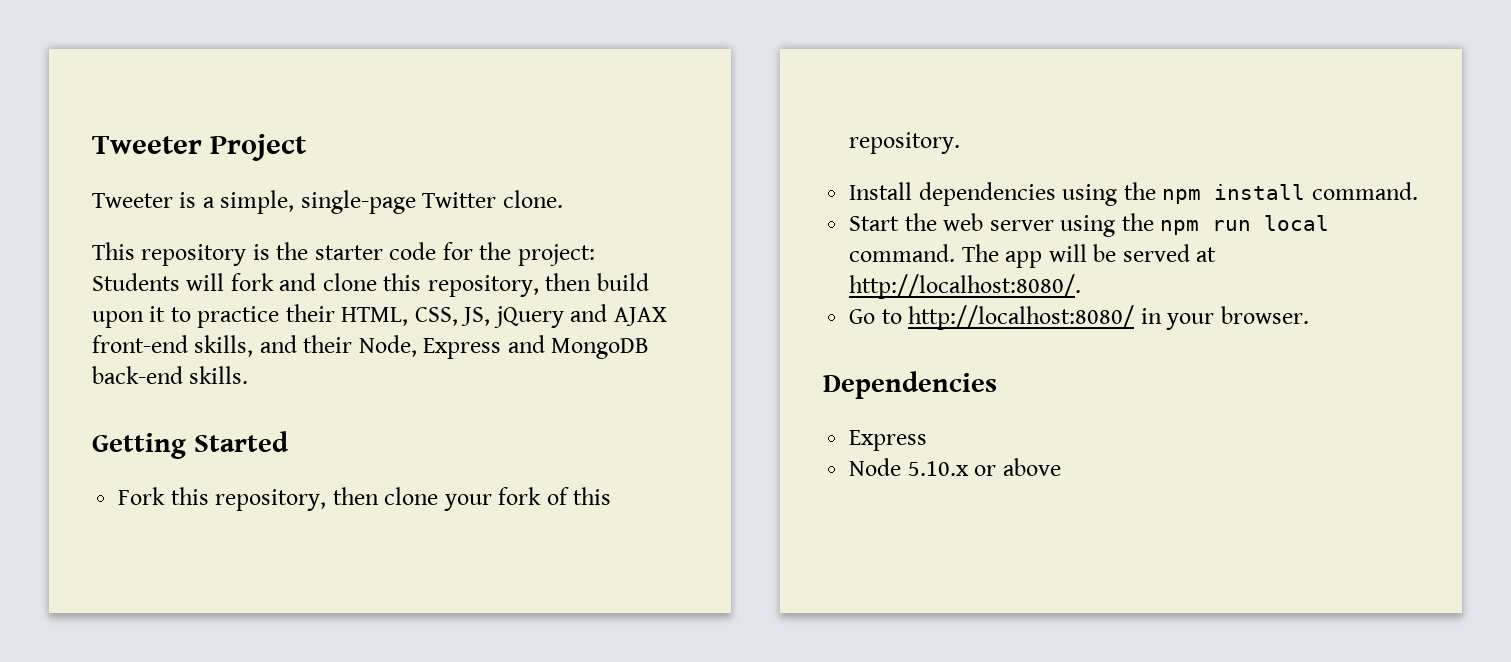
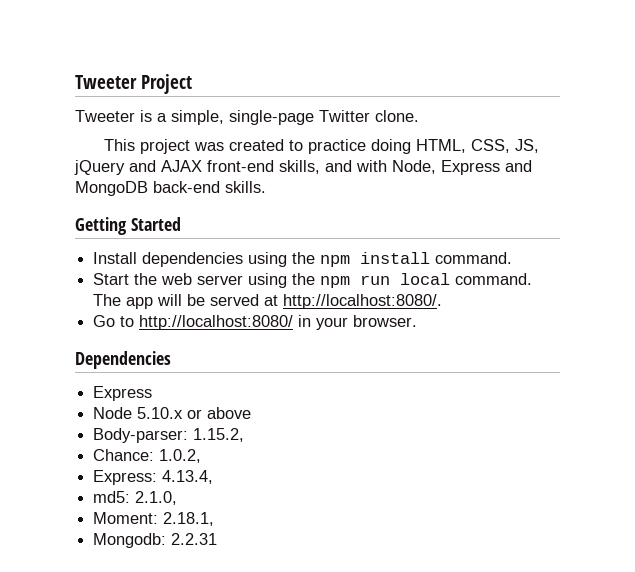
- This repository is the starter code for the project: Students will fork and clone this repository, then build upon it to practice their HTML, CSS, JS, jQuery and AJAX front-end skills, and their Node, Express and MongoDB back-end skills.
+ This project was created to practice doing HTML, CSS, JS, jQuery and AJAX front-end skills, and with Node, Express and MongoDB back-end skills.
- Fork this repository, then clone your fork of this repository.
+ Body-parser: 1.15.2,
+ Chance: 1.0.2,
+ Express: 4.13.4,
+ md5: 2.1.0,
+ Moment: 2.18.1,
+ Mongodb: 2.2.31

